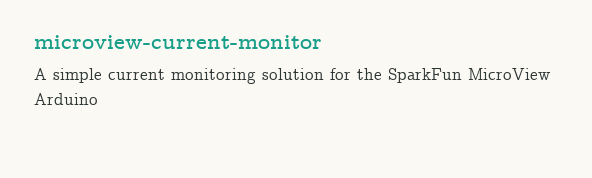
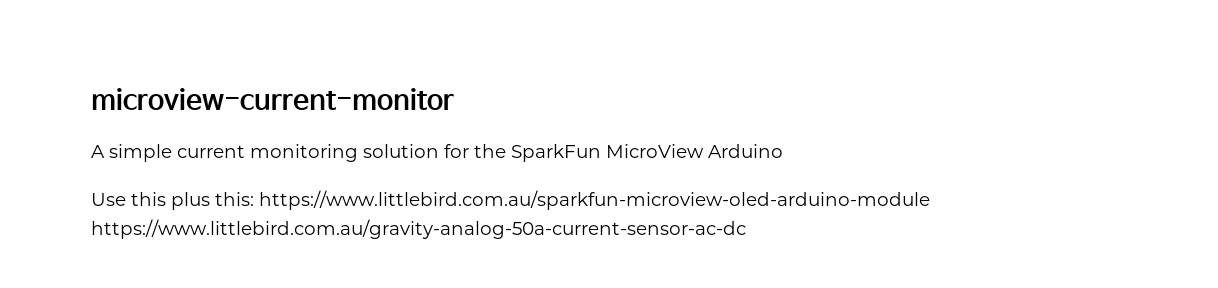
+ Use this plus this: https://www.littlebird.com.au/sparkfun-microview-oled-arduino-module https://www.littlebird.com.au/gravity-analog-50a-current-sensor-ac-dc

